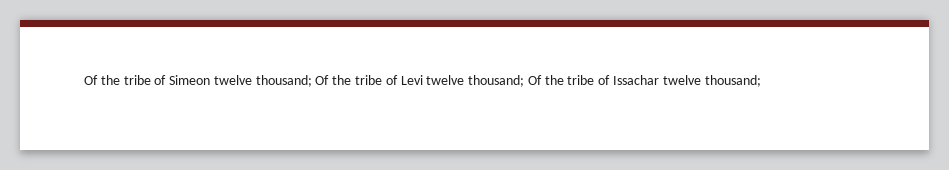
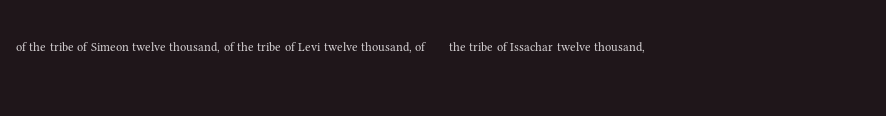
- Of the tribe of Simeon twelve thousand; Of the tribe of Levi twelve thousand; Of the tribe of Issachar twelve thousand;
+ of the tribe of Simeon twelve thousand, of the tribe of Levi twelve thousand, of the tribe of Issachar twelve thousand,

